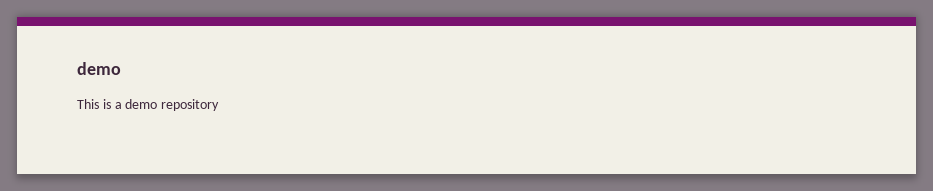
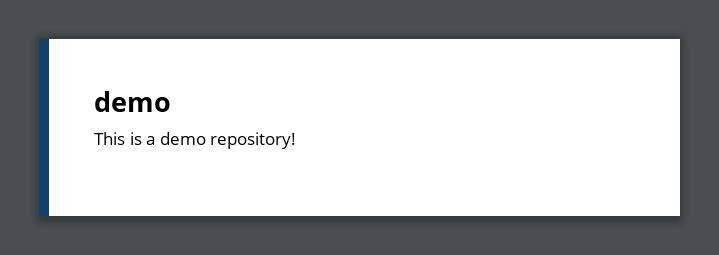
- This is a demo repository
+ This is a demo repository!

